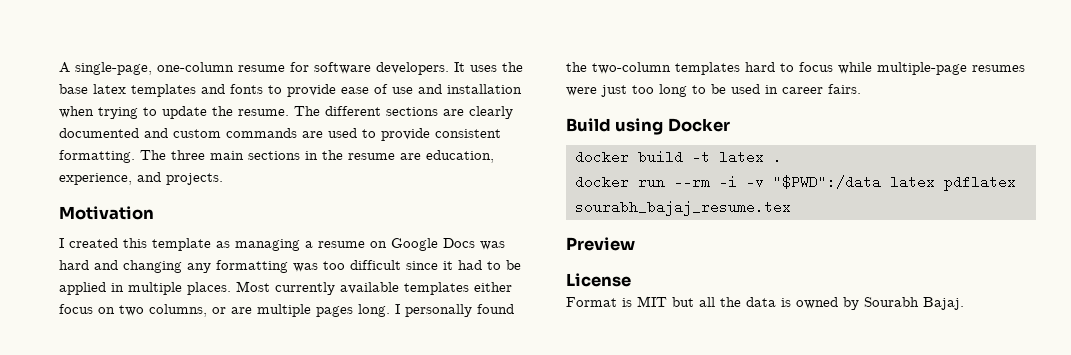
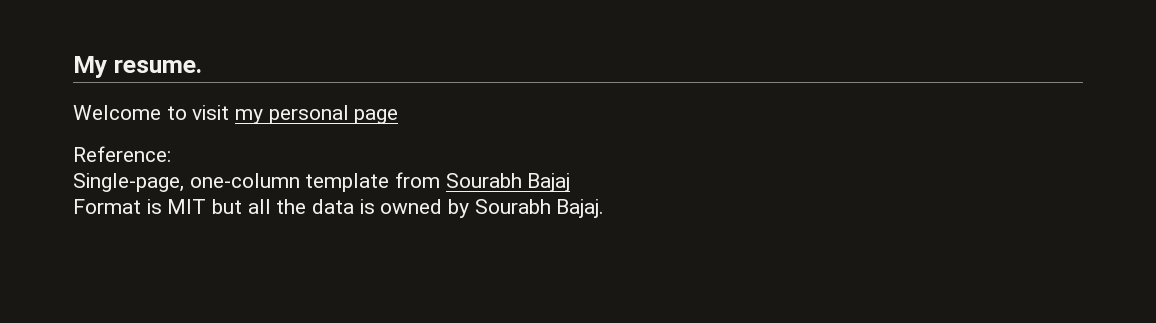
- A single-page, one-column resume for software developers. It uses the base latex templates and fonts to provide ease of use and installation when trying to update the resume. The different sections are clearly documented and custom commands are used to provide consistent formatting. The three main sections in the resume are education, experience, and projects.
- Motivation
- I created this template as managing a resume on Google Docs was hard and changing any formatting was too difficult since it had to be applied in multiple places. Most currently available templates either focus on two columns, or are multiple pages long. I personally found the two-column templates hard to focus while multiple-page resumes were just too long to be used in career fairs.
- Build using Docker
- docker build -t latex .
- docker run --rm -i -v "$PWD":/data latex pdflatex sourabh_bajaj_resume.tex
- Preview
- License
+ My resume.
+ Welcome to visit my personal page
+ Reference:
+ Single-page, one-column template from Sourabh Bajaj

